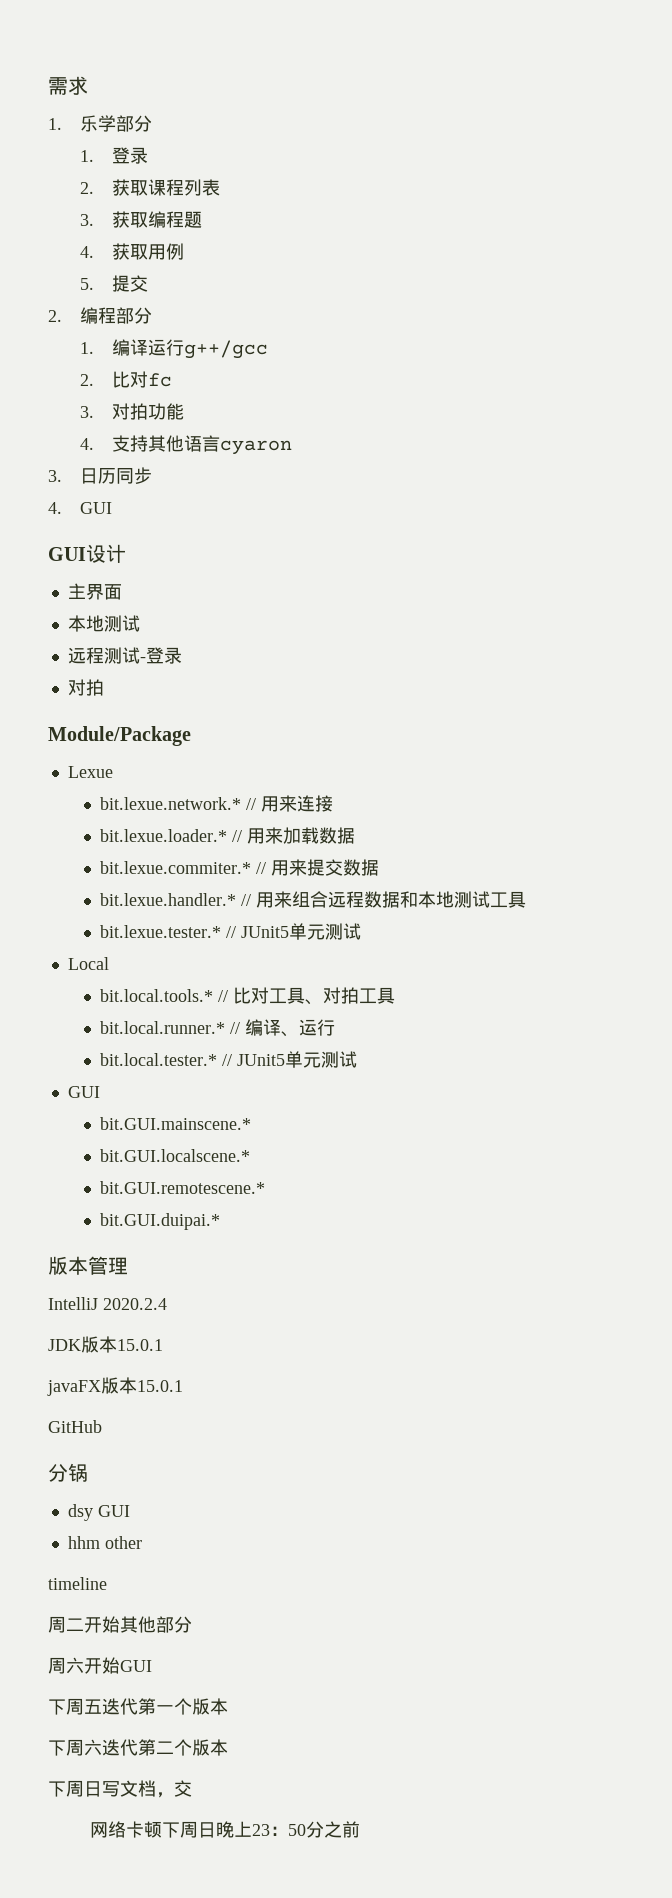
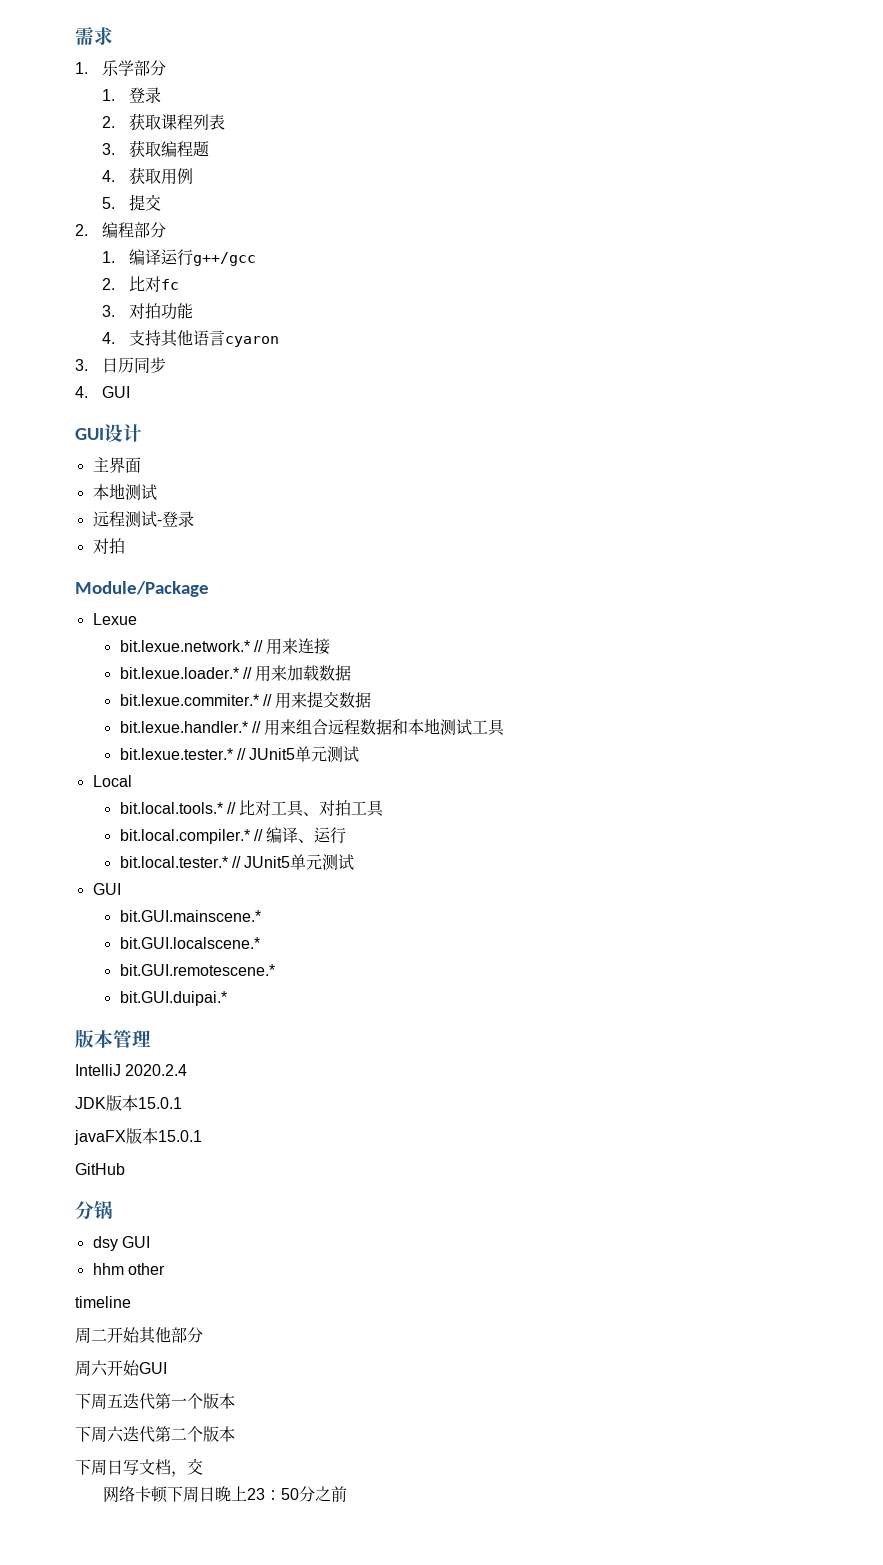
- bit.local.runner.* // 编译、运行
+ bit.local.compiler.* // 编译、运行

